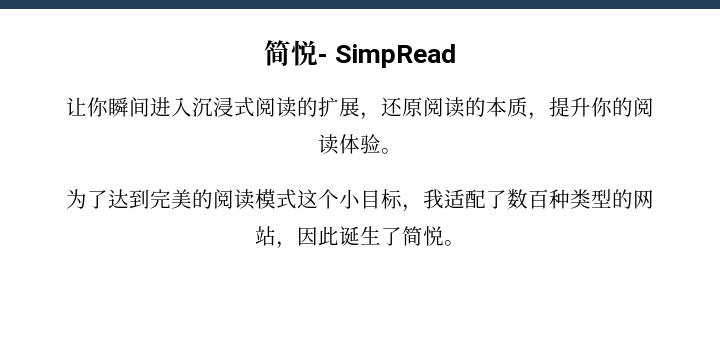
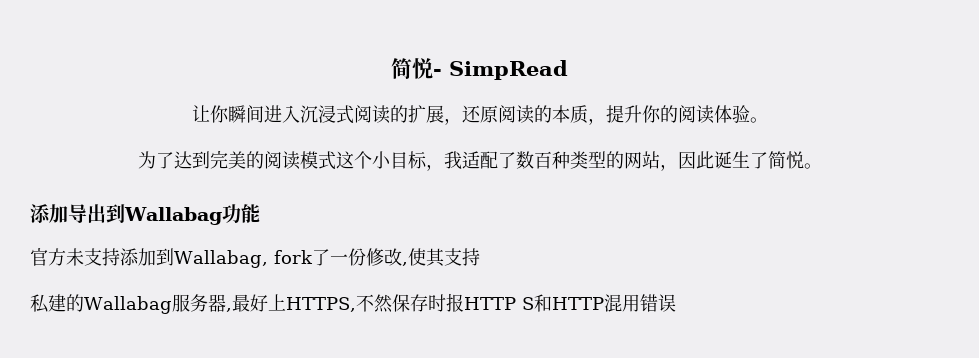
+ 添加导出到Wallabag功能
+ 官方未支持添加到Wallabag, fork了一份修改,使其支持
+ 私建的Wallabag服务器,最好上HTTPS,不然保存时报HTTP S和HTTP混用错误

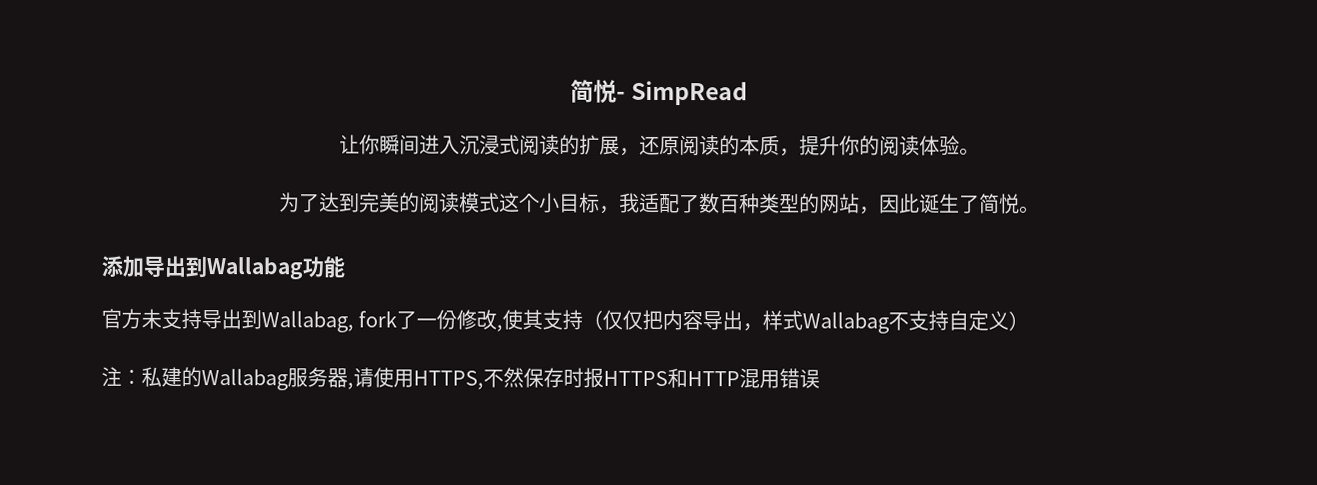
- 官方未支持添加到Wallabag, fork了一份修改,使其支持
- 私建的Wallabag服务器,最好上HTTPS,不然保存时报HTTP S和HTTP混用错误
+ 官方未支持导出到Wallabag, fork了一份修改,使其支持（仅仅把内容导出，样式Wallabag不支持自定义）
+ 注：私建的Wallabag服务器,请使用HTTPS,不然保存时报HTTPS和HTTP混用错误

